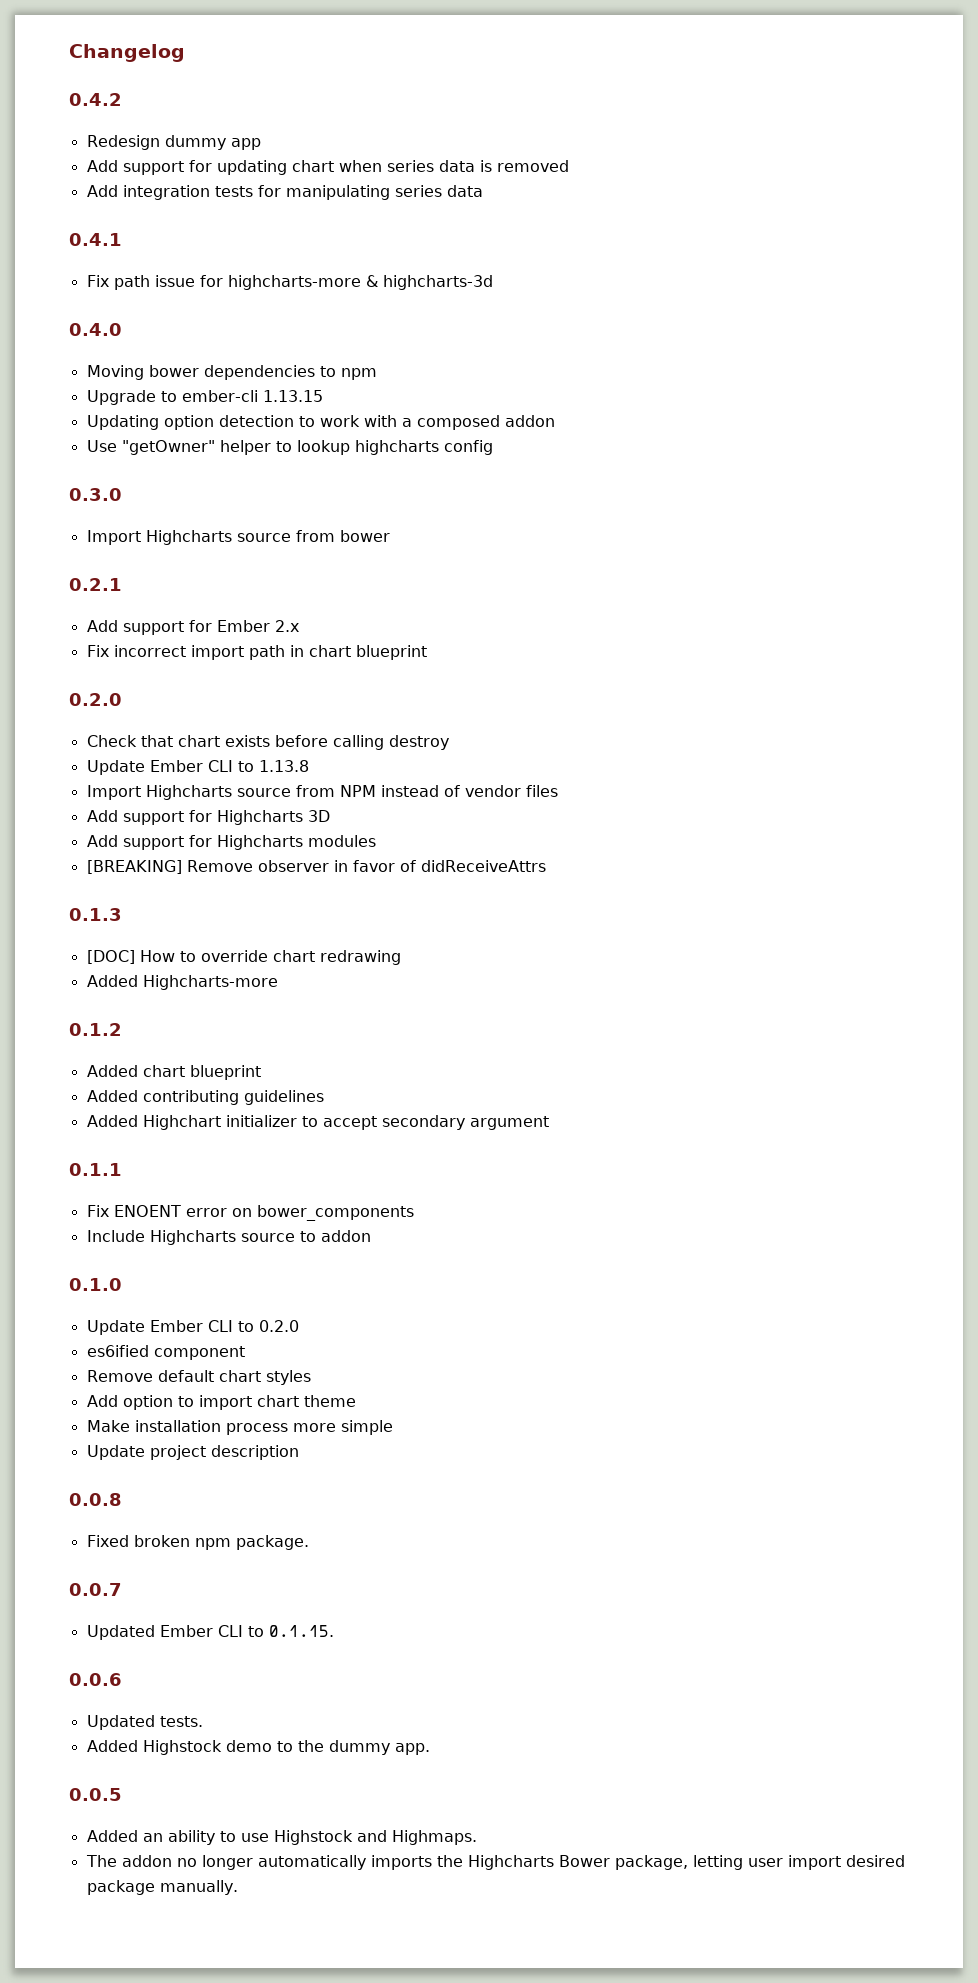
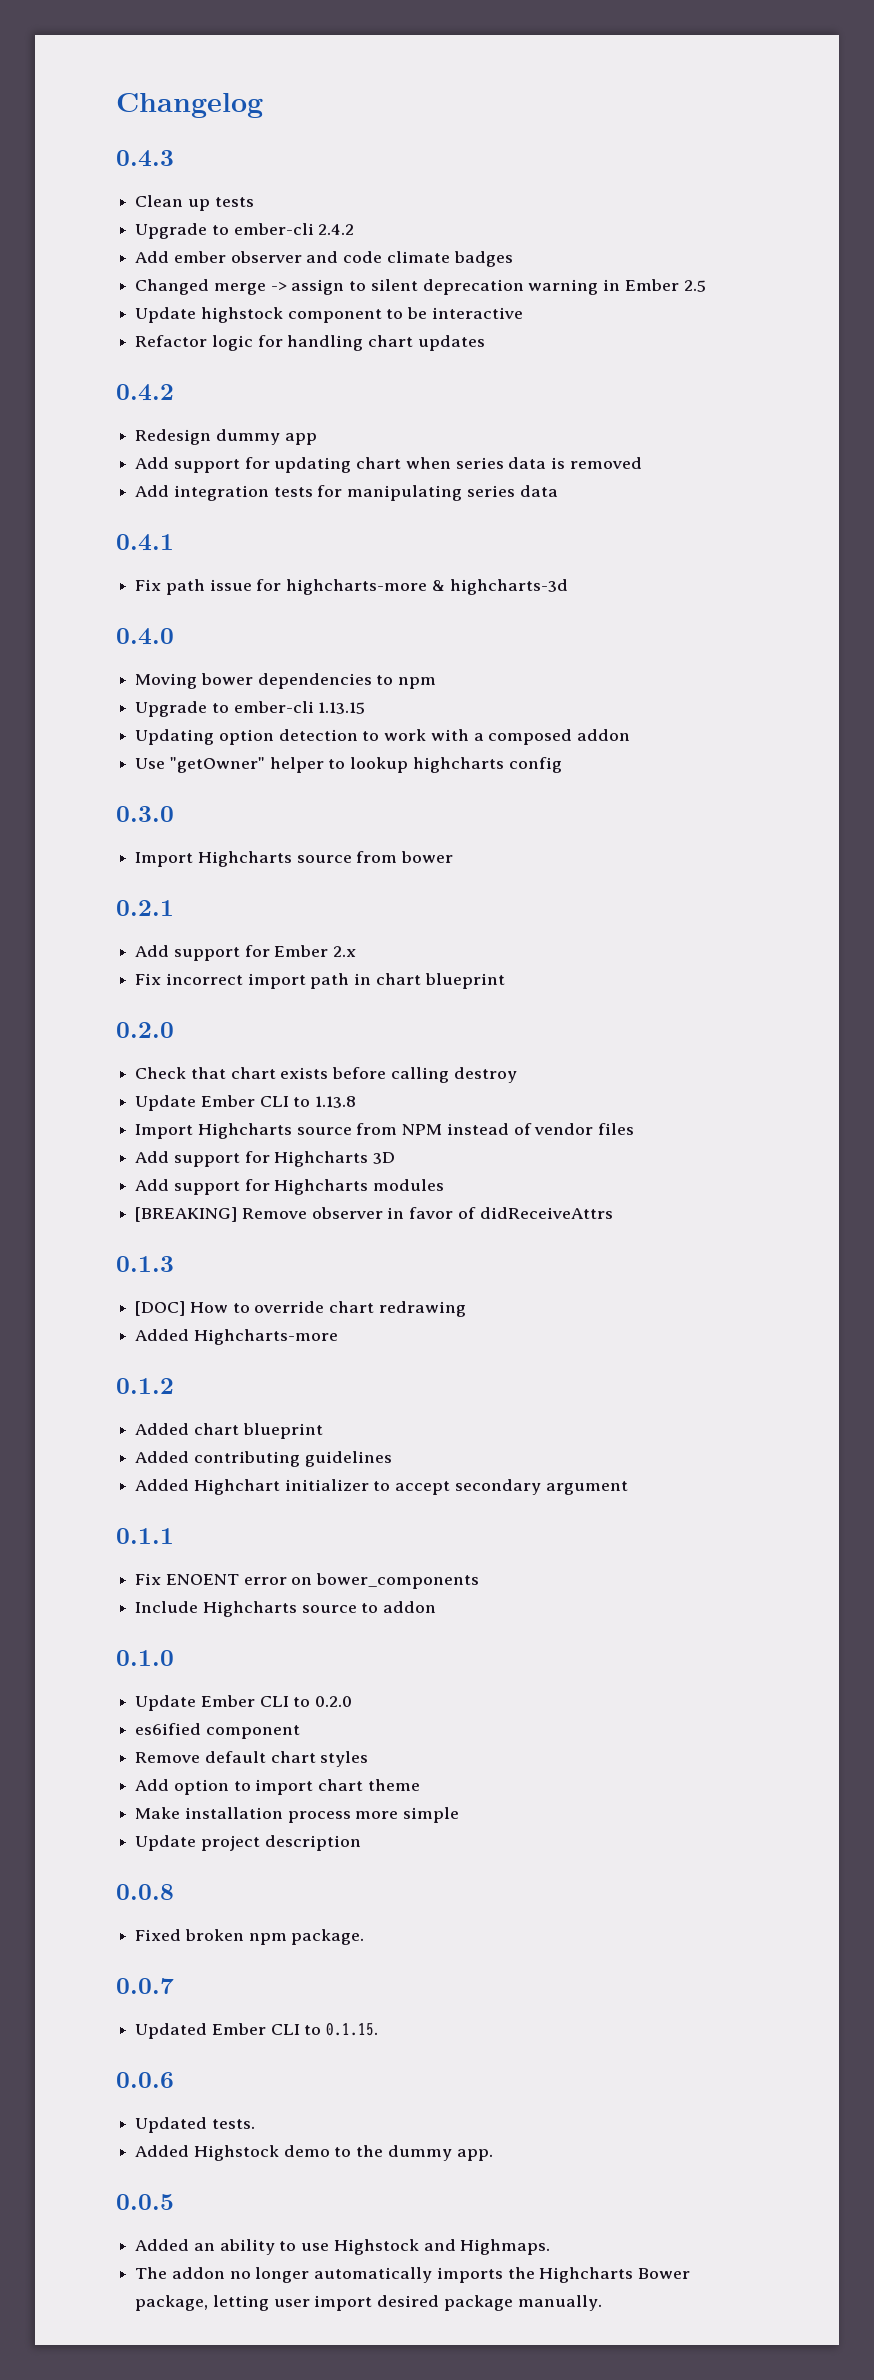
+ 0.4.3
+ Clean up tests
+ Upgrade to ember-cli 2.4.2
+ Add ember observer and code climate badges
+ Changed merge -> assign to silent deprecation warning in Ember 2.5
+ Update highstock component to be interactive
+ Refactor logic for handling chart updates

